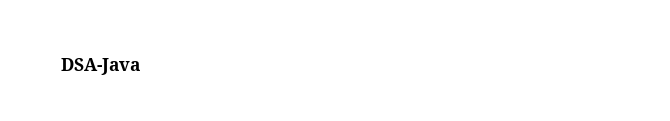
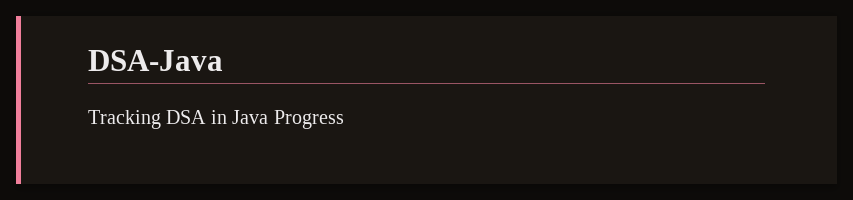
+ Tracking DSA in Java Progress

